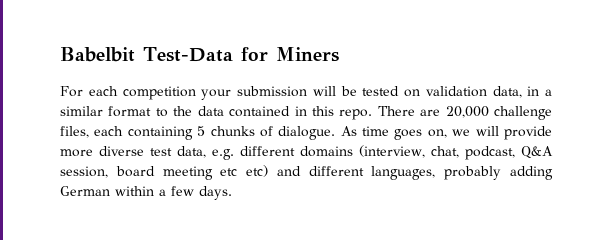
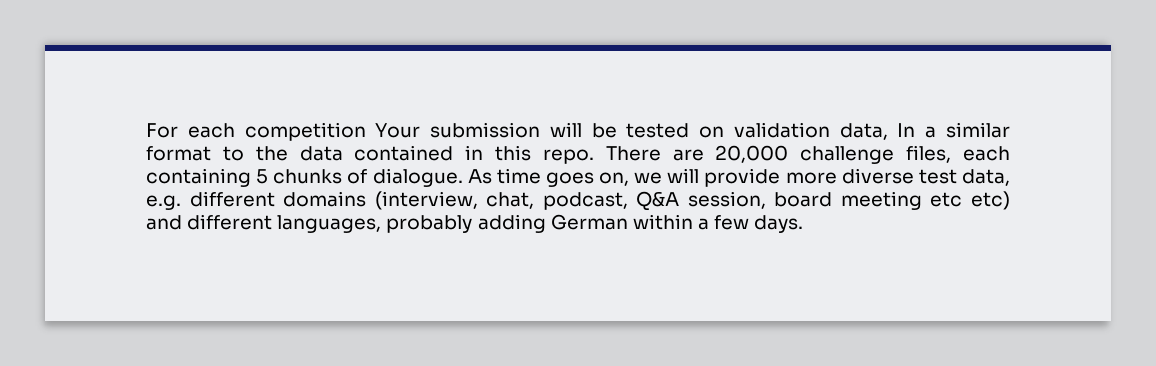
- Babelbit Test-Data for Miners
- For each competition your submission will be tested on validation data, in a similar format to the data contained in this repo.
+ For each competition Your submission will be tested on validation data, In a similar format to the data contained in this repo.

